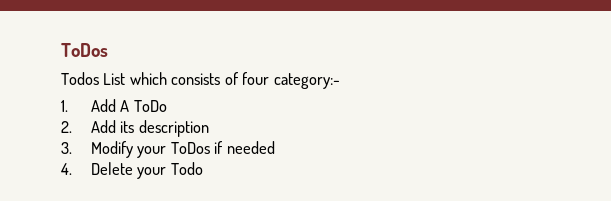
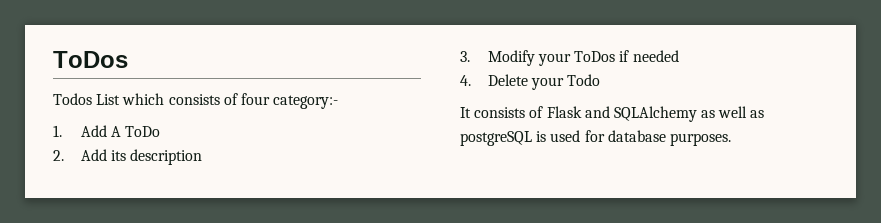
+ It consists of Flask and SQLAlchemy as well as postgreSQL is used for database purposes.

